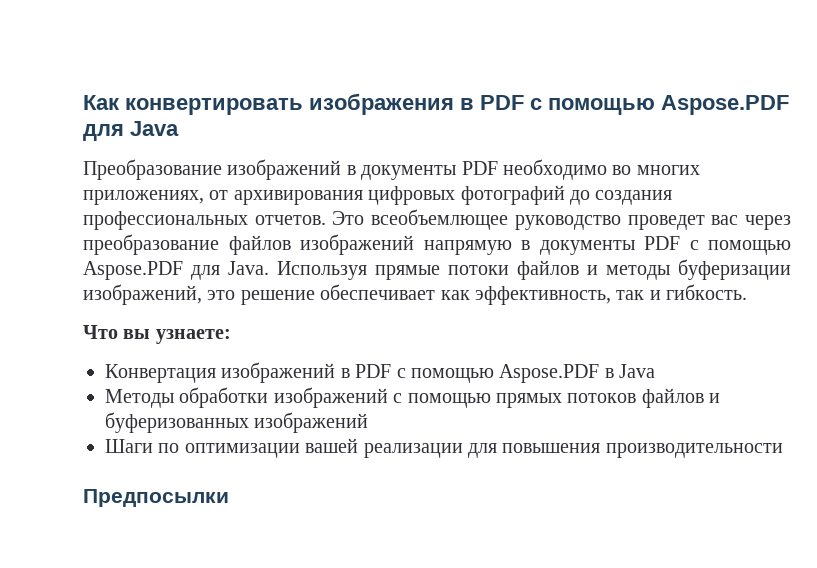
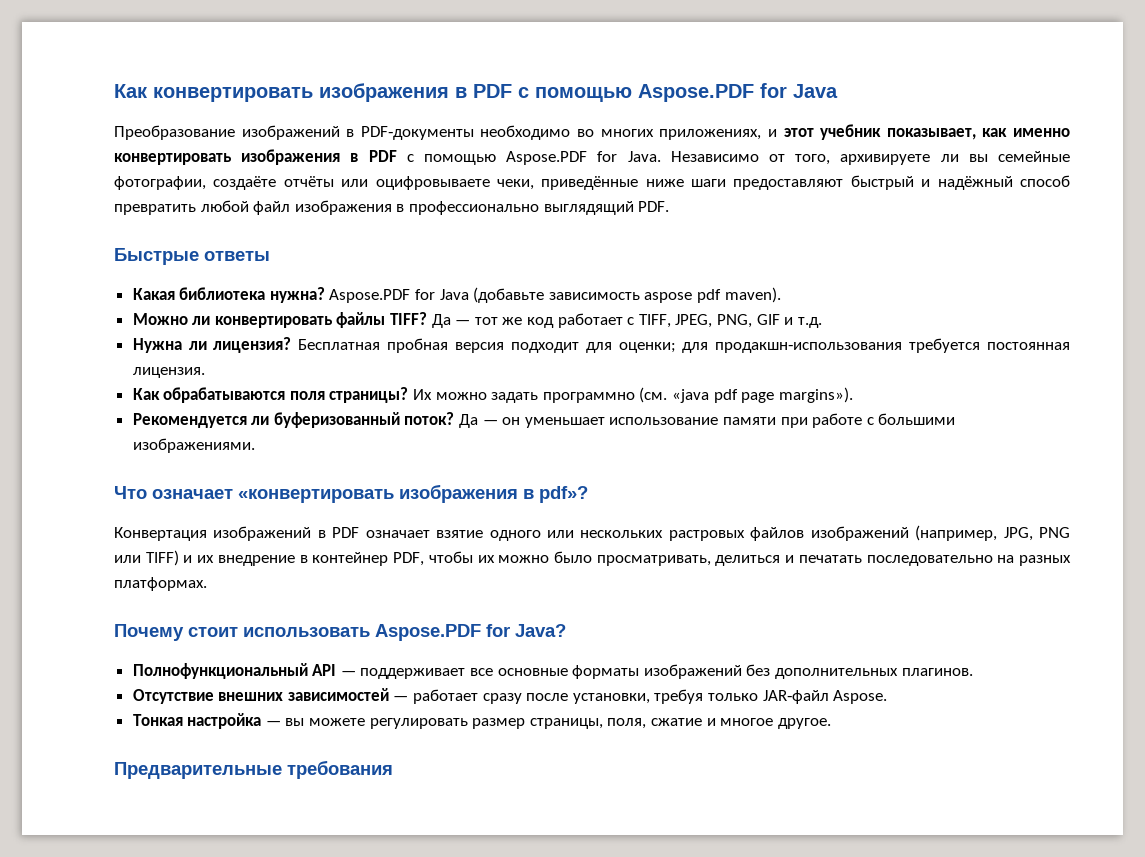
- Как конвертировать изображения в PDF с помощью Aspose.PDF для Java
+ Как конвертировать изображения в PDF с помощью Aspose.PDF for Java
- Преобразование изображений в документы PDF необходимо во многих приложениях, от архивирования цифровых фотографий до создания профессиональных отчетов. Это всеобъемлющее руководство проведет вас через преобразование файлов изображений напрямую в документы PDF с помощью Aspose.PDF для Java. Используя прямые потоки файлов и методы буферизации изображений, это решение обеспечивает как эффективность, так и гибкость.
- Что вы узнаете:
- Конвертация изображений в PDF с помощью Aspose.PDF в Java
- Методы обработки изображений с помощью прямых потоков файлов и буферизованных изображений
- Шаги по оптимизации вашей реализации для повышения производительности
- Предпосылки
+ Преобразование изображений в PDF‑документы необходимо во многих приложениях, и этот учебник показывает, как именно конвертировать изображения в PDF с помощью Aspose.PDF for Java. Независимо от того, архивируете ли вы семейные фотографии, создаёте отчёты или оцифровываете чеки, приведённые ниже шаги предоставляют быстрый и надёжный способ превратить любой файл изображения в профессионально выглядящий PDF.
+ Быстрые ответы
+ Какая библиотека нужна? Aspose.PDF for Java (добавьте зависимость aspose pdf maven).
+ Можно ли конвертировать файлы TIFF? Да — тот же код работает с TIFF, JPEG, PNG, GIF и т.д.
+ Нужна ли лицензия? Бесплатная пробная версия подходит для оценки; для продакшн‑использования требуется постоянная лицензия.
+ Как обрабатываются поля страницы? Их можно задать программно (см. «java pdf page margins»).
+ Рекомендуется ли буферизованный поток? Да — он уменьшает использование памяти при работе с большими изображениями.
+ Что означает «конвертировать изображения в pdf»?
+ Конвертация изображений в PDF означает взятие одного или нескольких растровых файлов изображений (например, JPG, PNG или TIFF) и их внедрение в контейнер PDF, чтобы их можно было просматривать, делиться и печатать последовательно на разных платформах.
+ Почему стоит использовать Aspose.PDF for Java?
+ Полнофункциональный API — поддерживает все основные форматы изображений без дополнительных плагинов.
+ Отсутствие внешних зависимостей — работает сразу после установки, требуя только JAR‑файл Aspose.
+ Тонкая настройка — вы можете регулировать размер страницы, поля, сжатие и многое другое.
+ Предварительные требования

